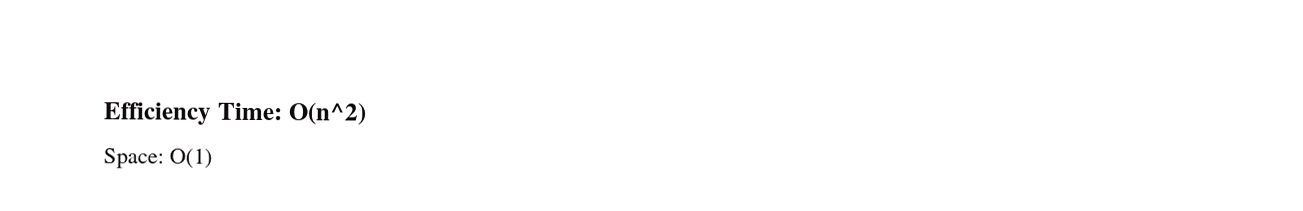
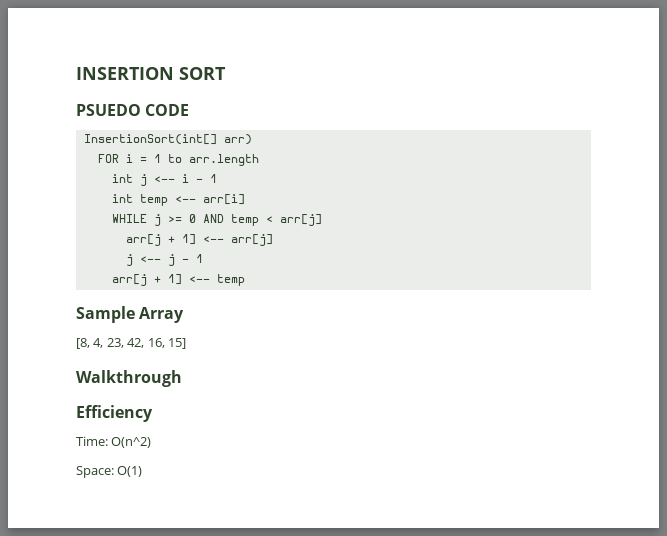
+ INSERTION SORT
+ PSUEDO CODE
+ InsertionSort(int[] arr)
+ FOR i = 1 to arr.length
+ int j <-- i - 1
+ int temp <-- arr[i]
+ WHILE j >= 0 AND temp < arr[j]
+ arr[j + 1] <-- arr[j]
+ j <-- j - 1
+ arr[j + 1] <-- temp
+ Sample Array
+ [8, 4, 23, 42, 16, 15]
+ Walkthrough
- Efficiency Time: O(n^2)
+ Efficiency
+ Time: O(n^2)

